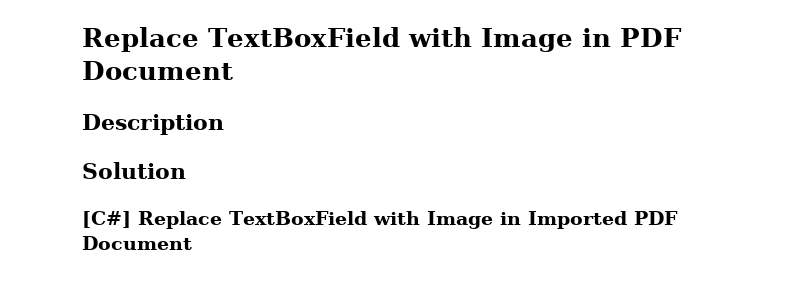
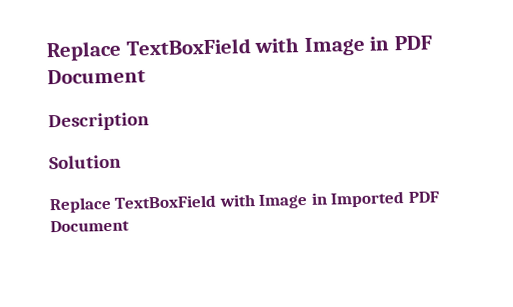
- [C#] Replace TextBoxField with Image in Imported PDF Document
+ Replace TextBoxField with Image in Imported PDF Document

